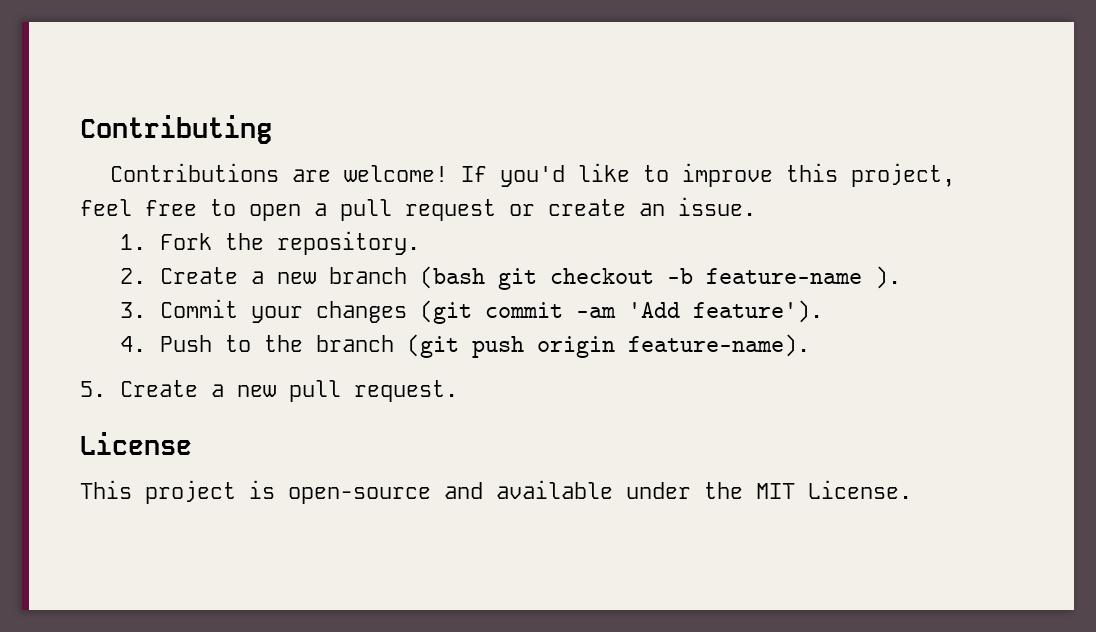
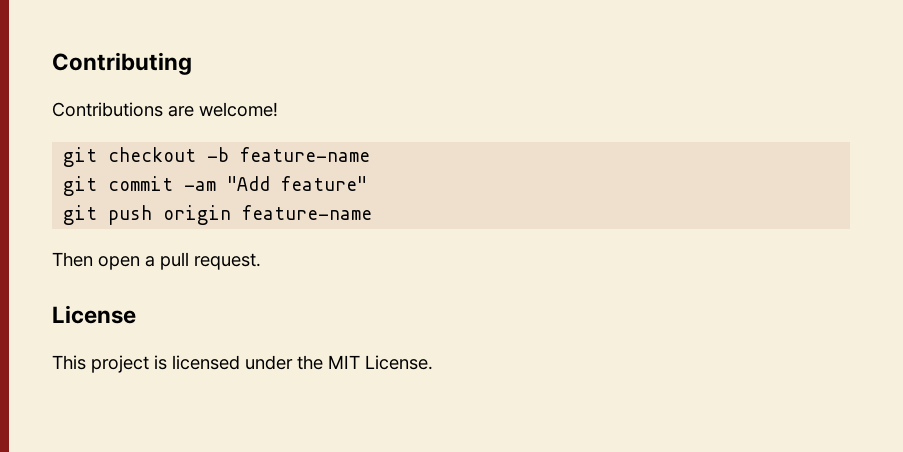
- Contributions are welcome! If you'd like to improve this project, feel free to open a pull request or create an issue.
- 1. Fork the repository.
- 2. Create a new branch (bash git checkout -b feature-name ).
- 3. Commit your changes (git commit -am 'Add feature').
- 4. Push to the branch (git push origin feature-name).
- 5. Create a new pull request.
+ Contributions are welcome!
+ git checkout -b feature-name
+ git commit -am "Add feature"
+ git push origin feature-name
+ Then open a pull request.
- This project is open-source and available under the MIT License.
+ This project is licensed under the MIT License.

